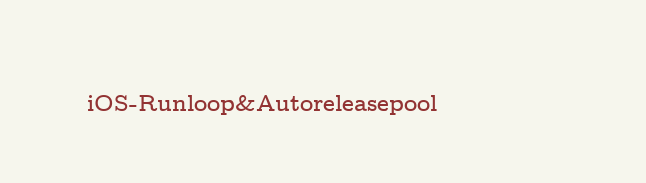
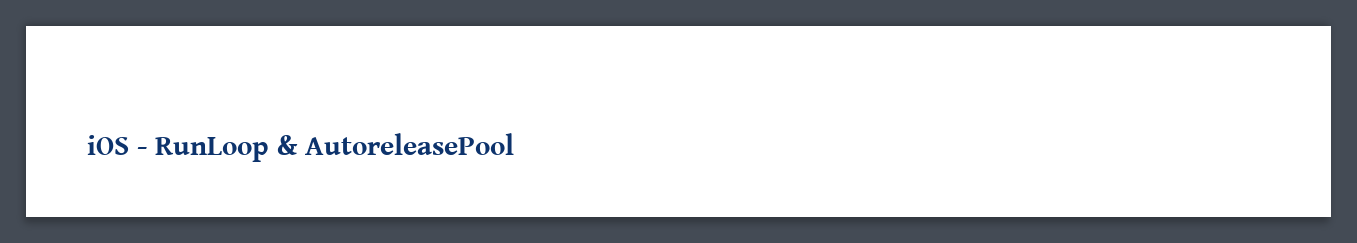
- iOS-Runloop&Autoreleasepool
+ iOS - RunLoop & AutoreleasePool

